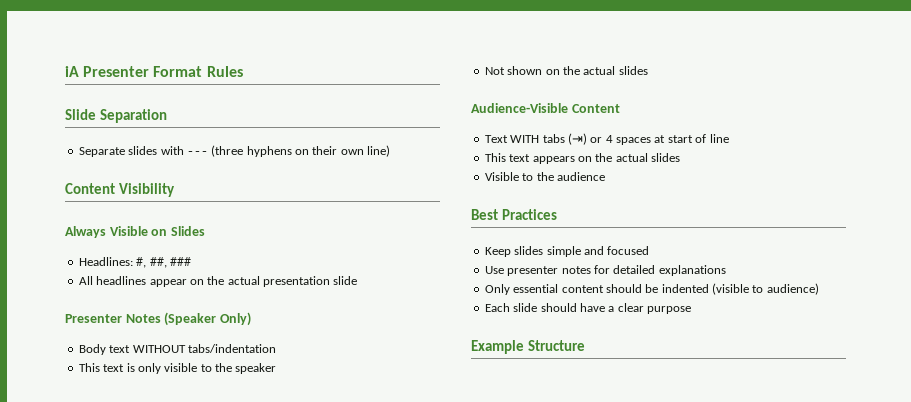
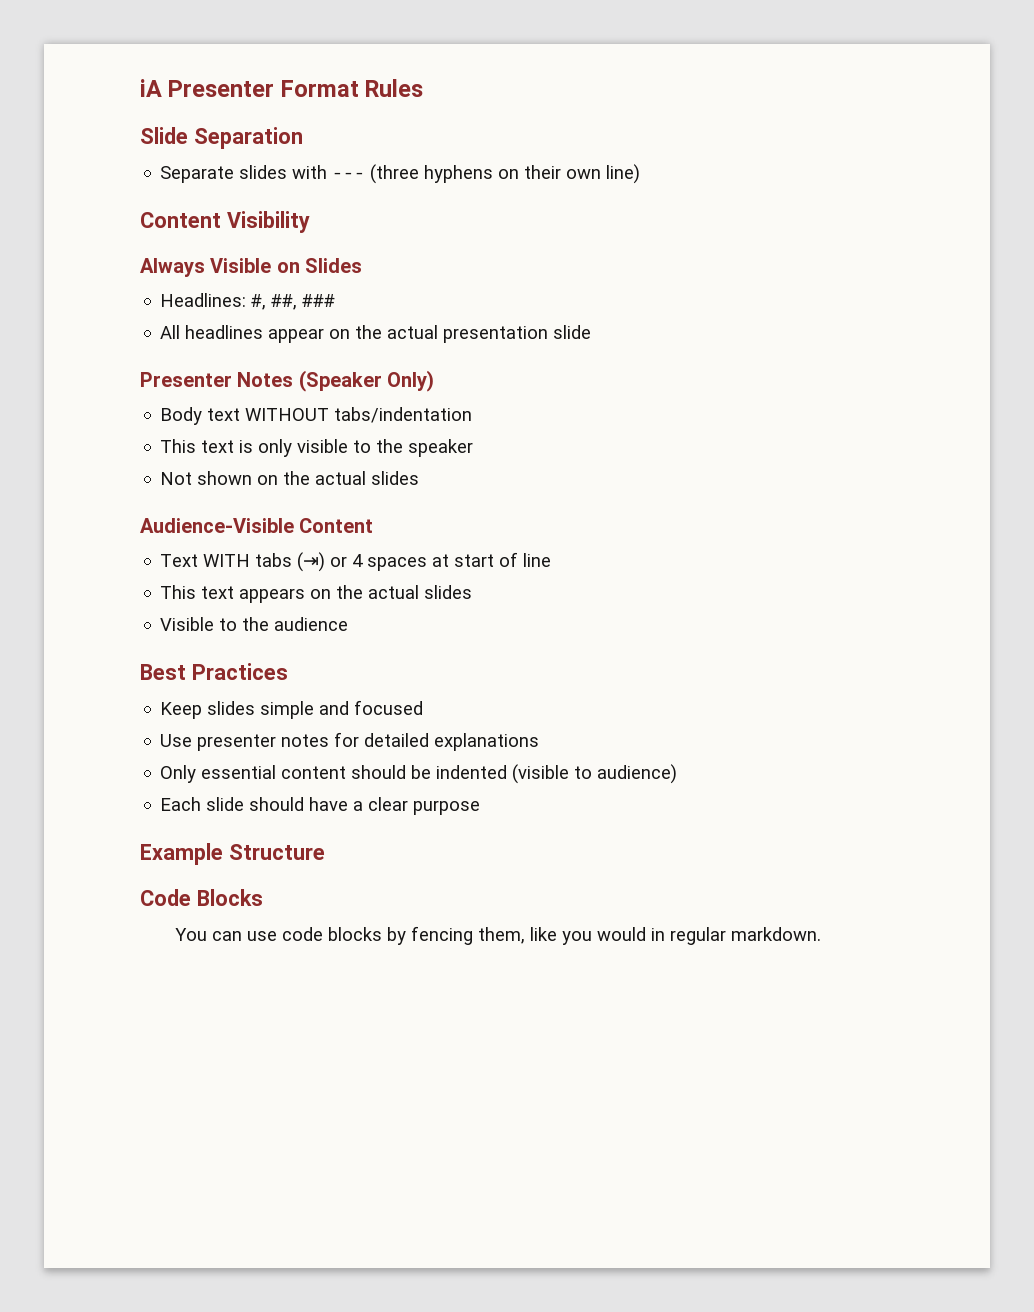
+ Code Blocks
+ You can use code blocks by fencing them, like you would in regular markdown.

